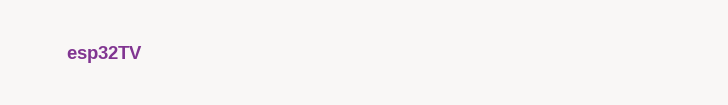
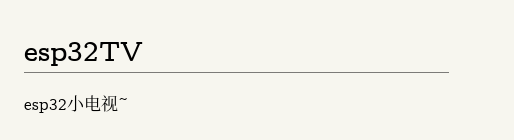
+ esp32小电视~

